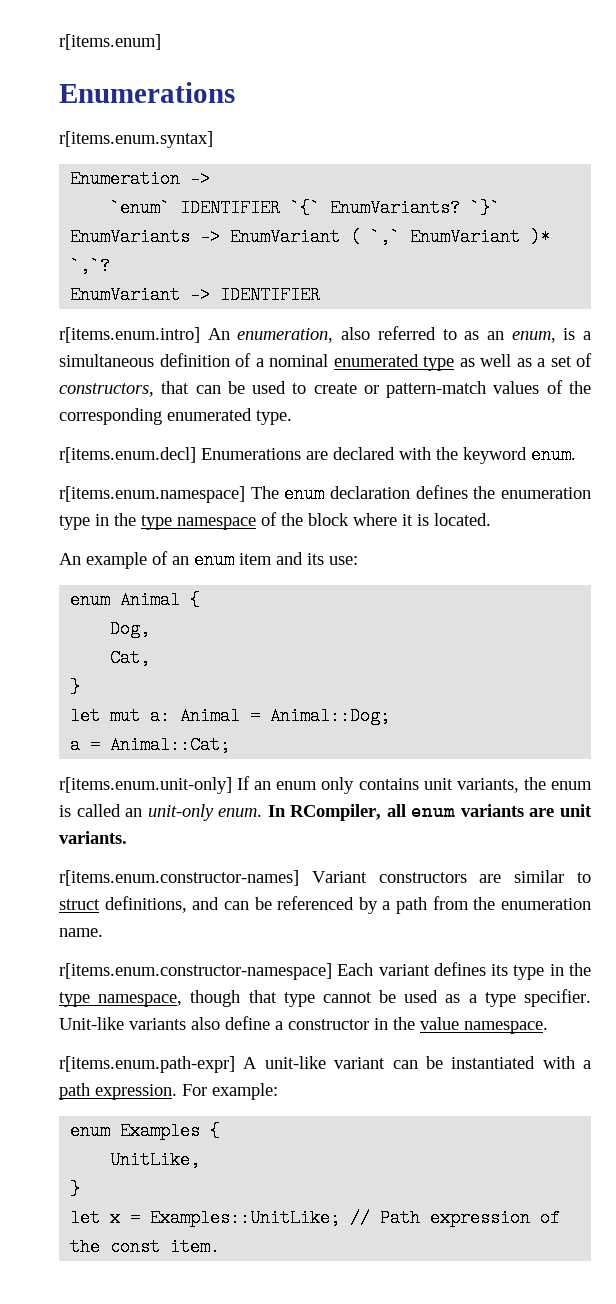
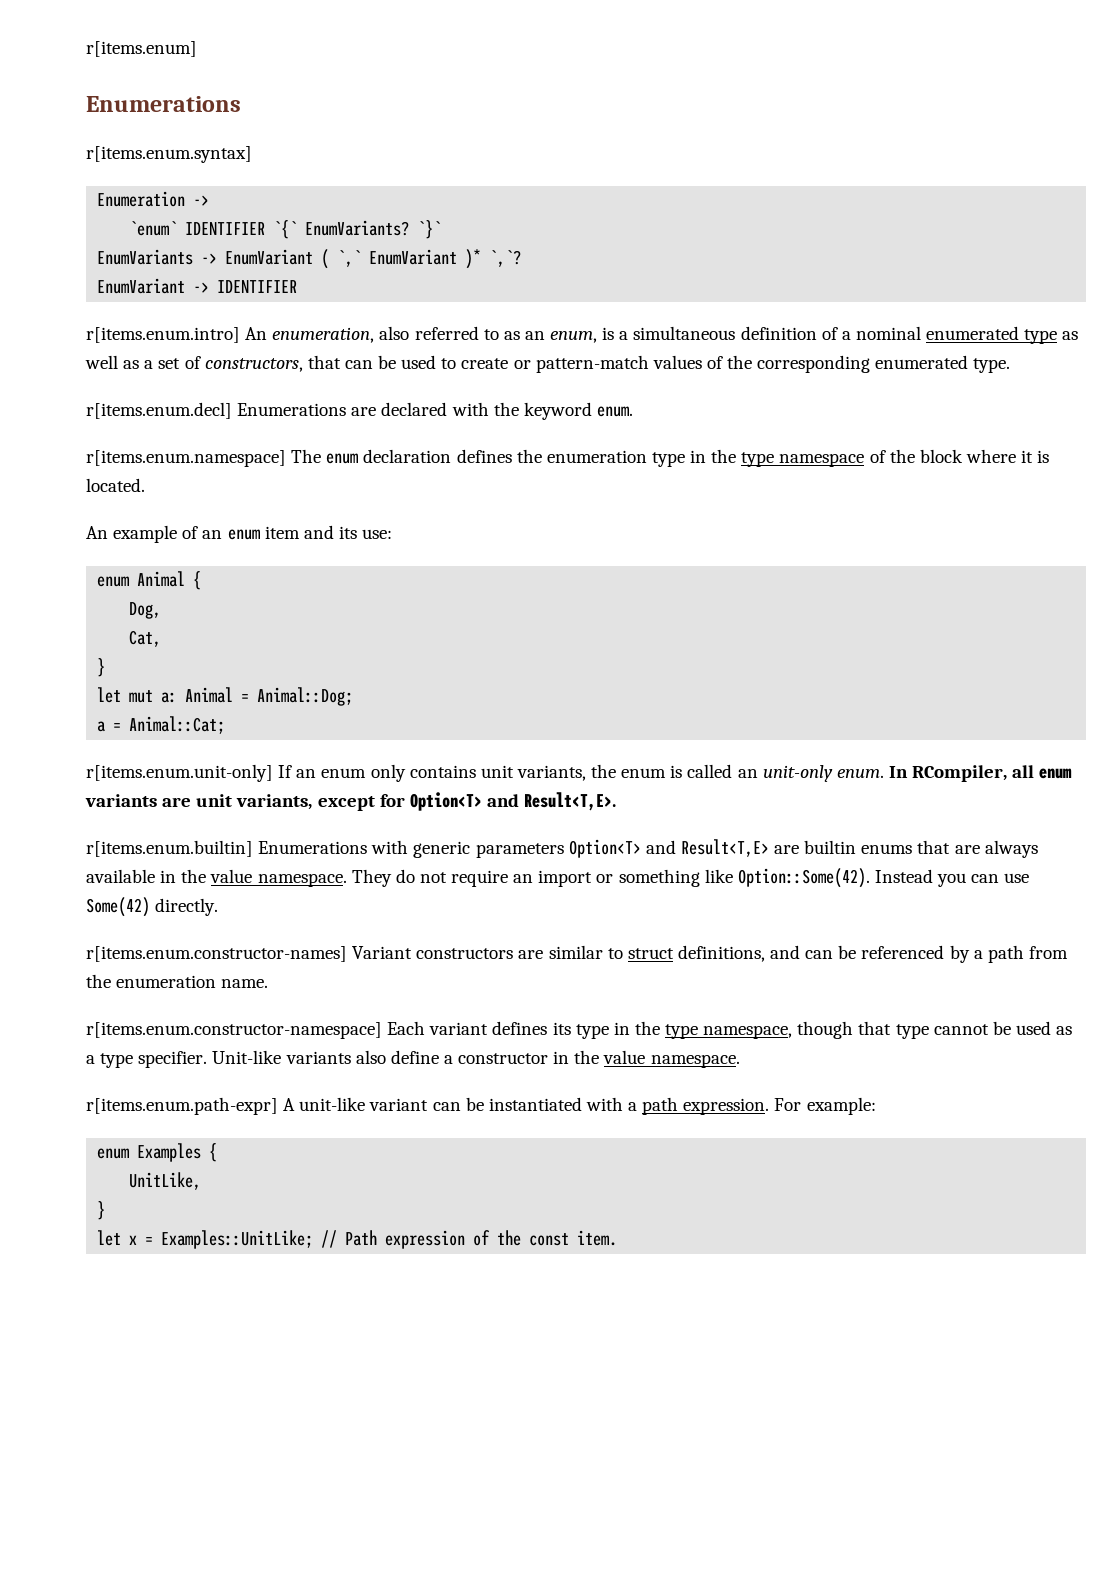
- In RCompiler, all enum variants are unit variants.
+ In RCompiler, all enum variants are unit variants, except for Option<T> and Result<T,E>.
+ r[items.enum.builtin] Enumerations with generic parameters Option<T> and Result<T,E> are builtin enums that are always available in the value namespace. They do not require an import or something like Option::Some(42). Instead you can use Some(42) directly.

